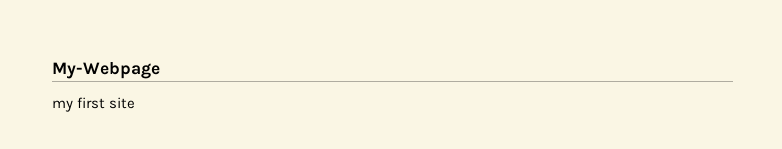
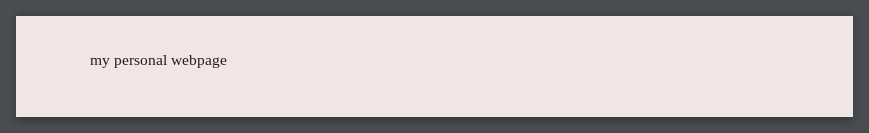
- My-Webpage
- my first site
+ my personal webpage

